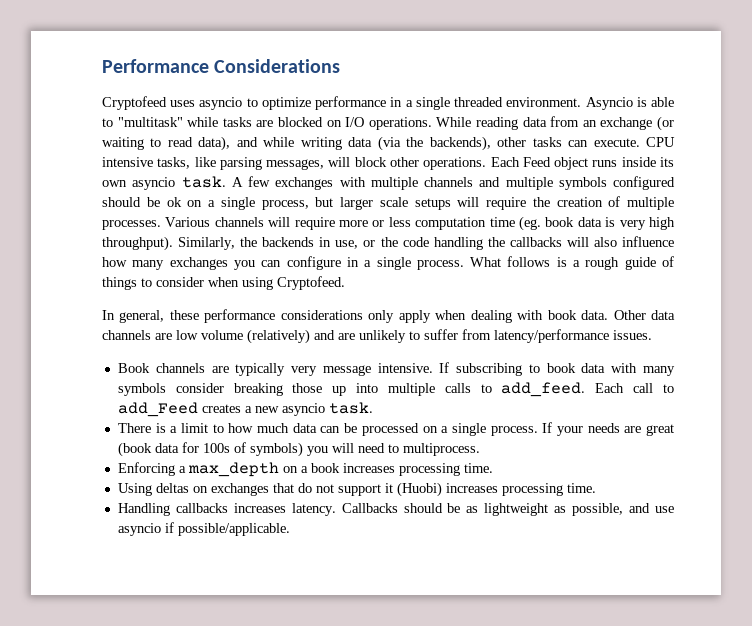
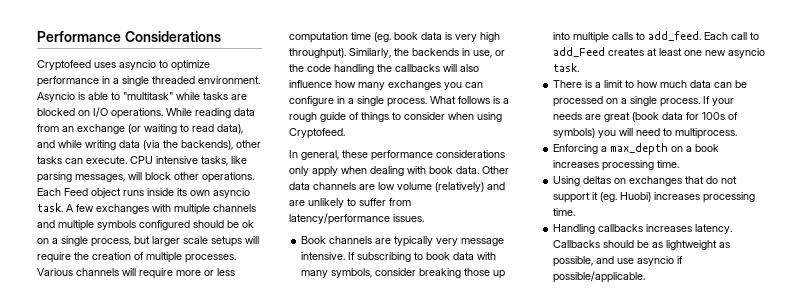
- If subscribing to book data with many symbols consider breaking those up into multiple calls to add_feed.
+ If subscribing to book data with many symbols, consider breaking those up into multiple calls to add_feed.
- Each call to add_Feed creates a new asyncio task.
+ Each call to add_Feed creates at least one new asyncio task.
- Using deltas on exchanges that do not support it (Huobi) increases processing time.
+ Using deltas on exchanges that do not support it (eg. Huobi) increases processing time.

